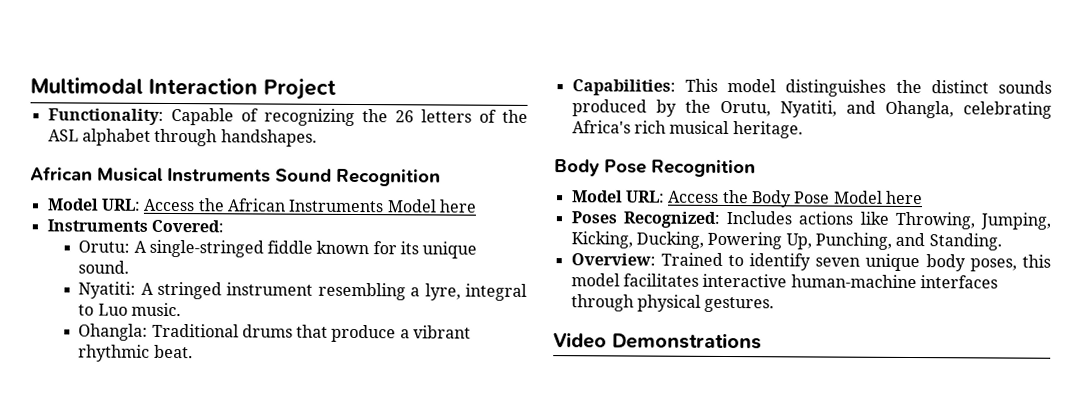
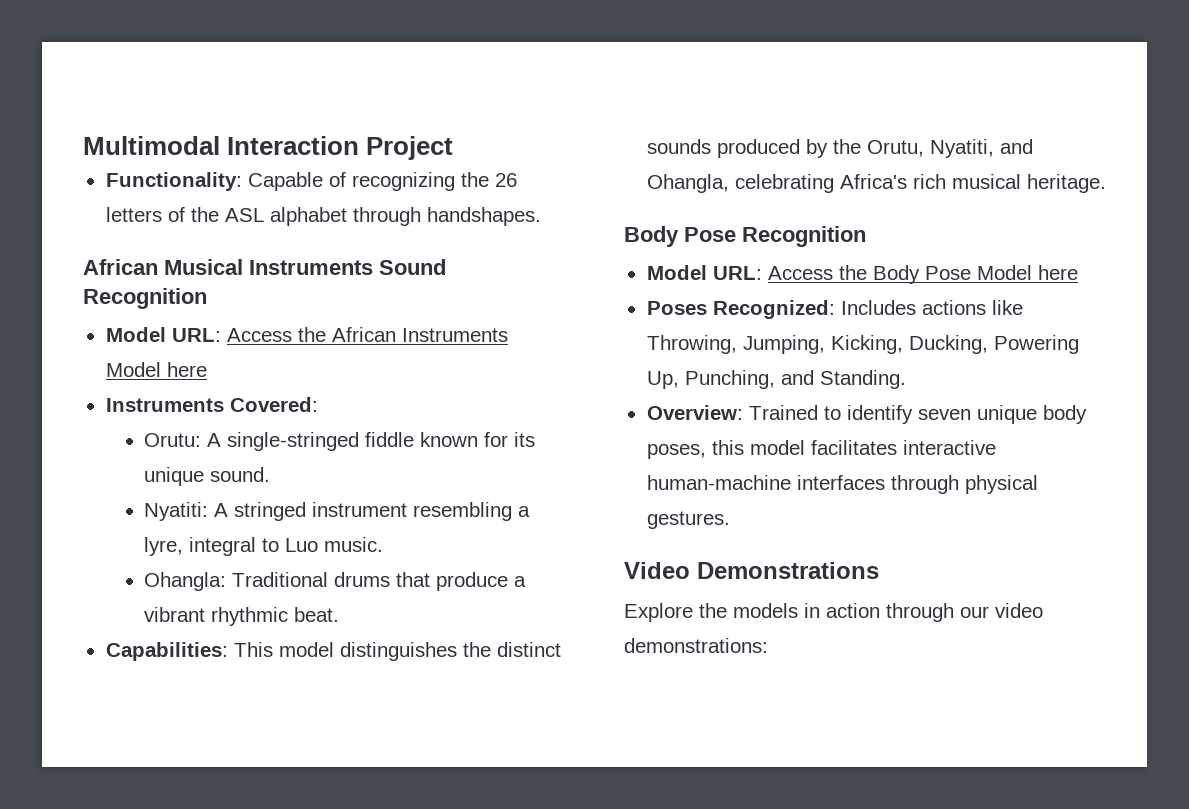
+ Explore the models in action through our video demonstrations:

